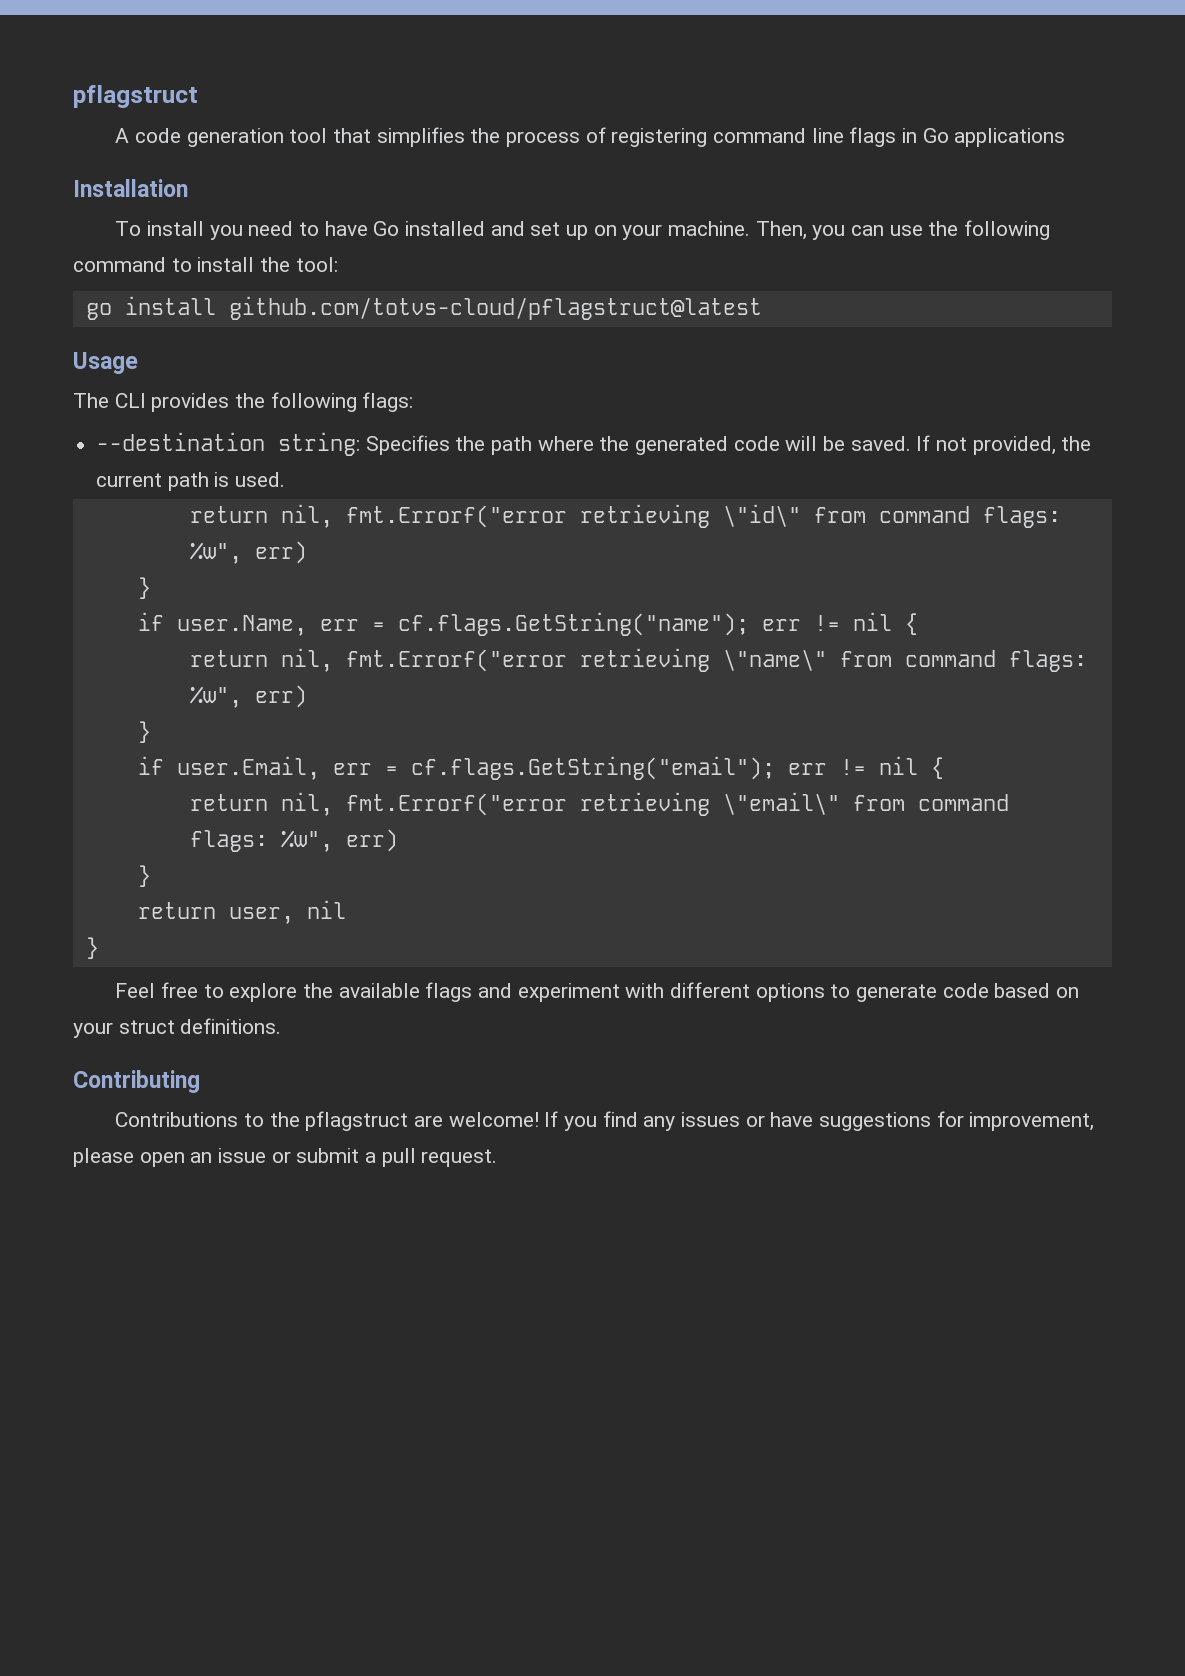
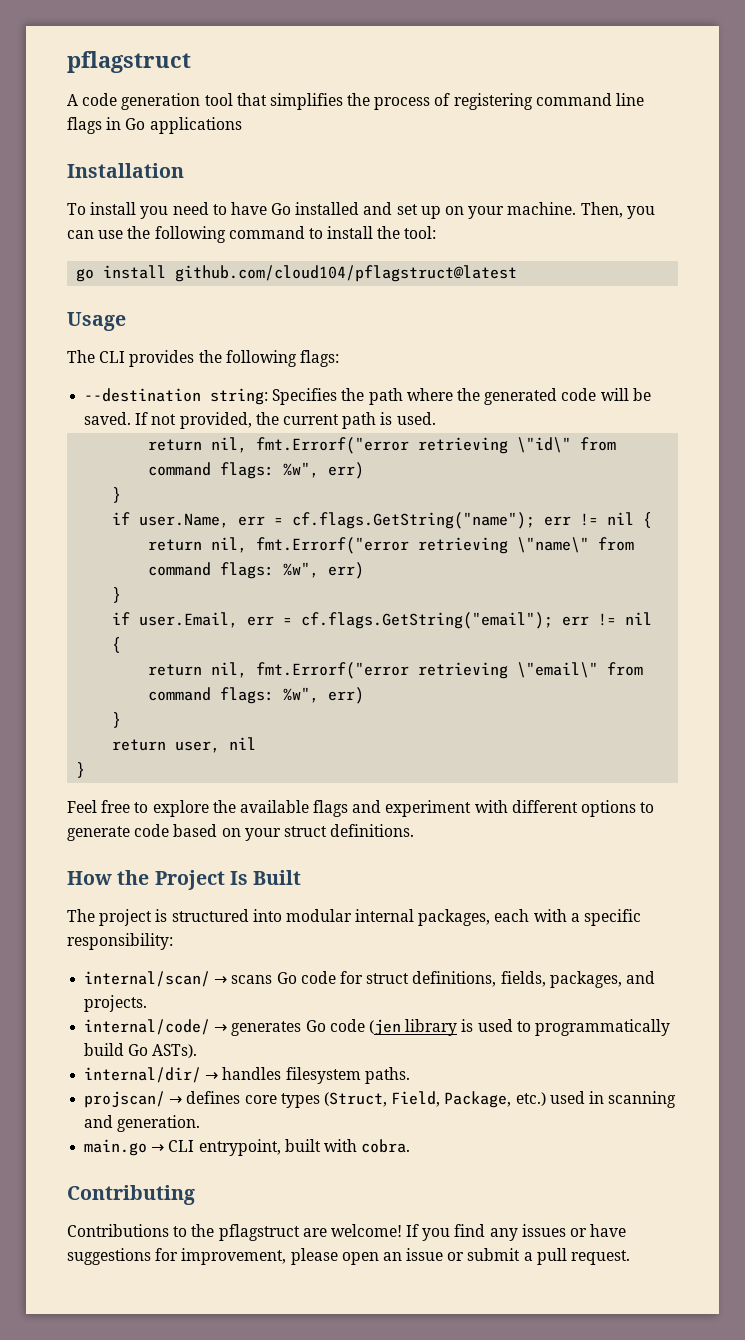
- go install github.com/totvs-cloud/pflagstruct@latest
+ go install github.com/cloud104/pflagstruct@latest
+ How the Project Is Built
+ The project is structured into modular internal packages, each with a specific responsibility:
+ internal/scan/ → scans Go code for struct definitions, fields, packages, and projects.
+ internal/code/ → generates Go code (jen library is used to programmatically build Go ASTs).
+ internal/dir/ → handles filesystem paths.
+ projscan/ → defines core types (Struct, Field, Package, etc.) used in scanning and generation.
+ main.go → CLI entrypoint, built with cobra.

